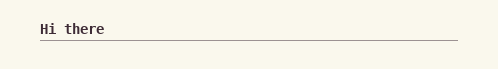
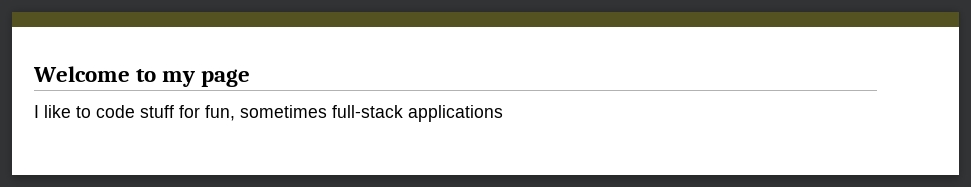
- Hi there
+ Welcome to my page
+ I like to code stuff for fun, sometimes full-stack applications

